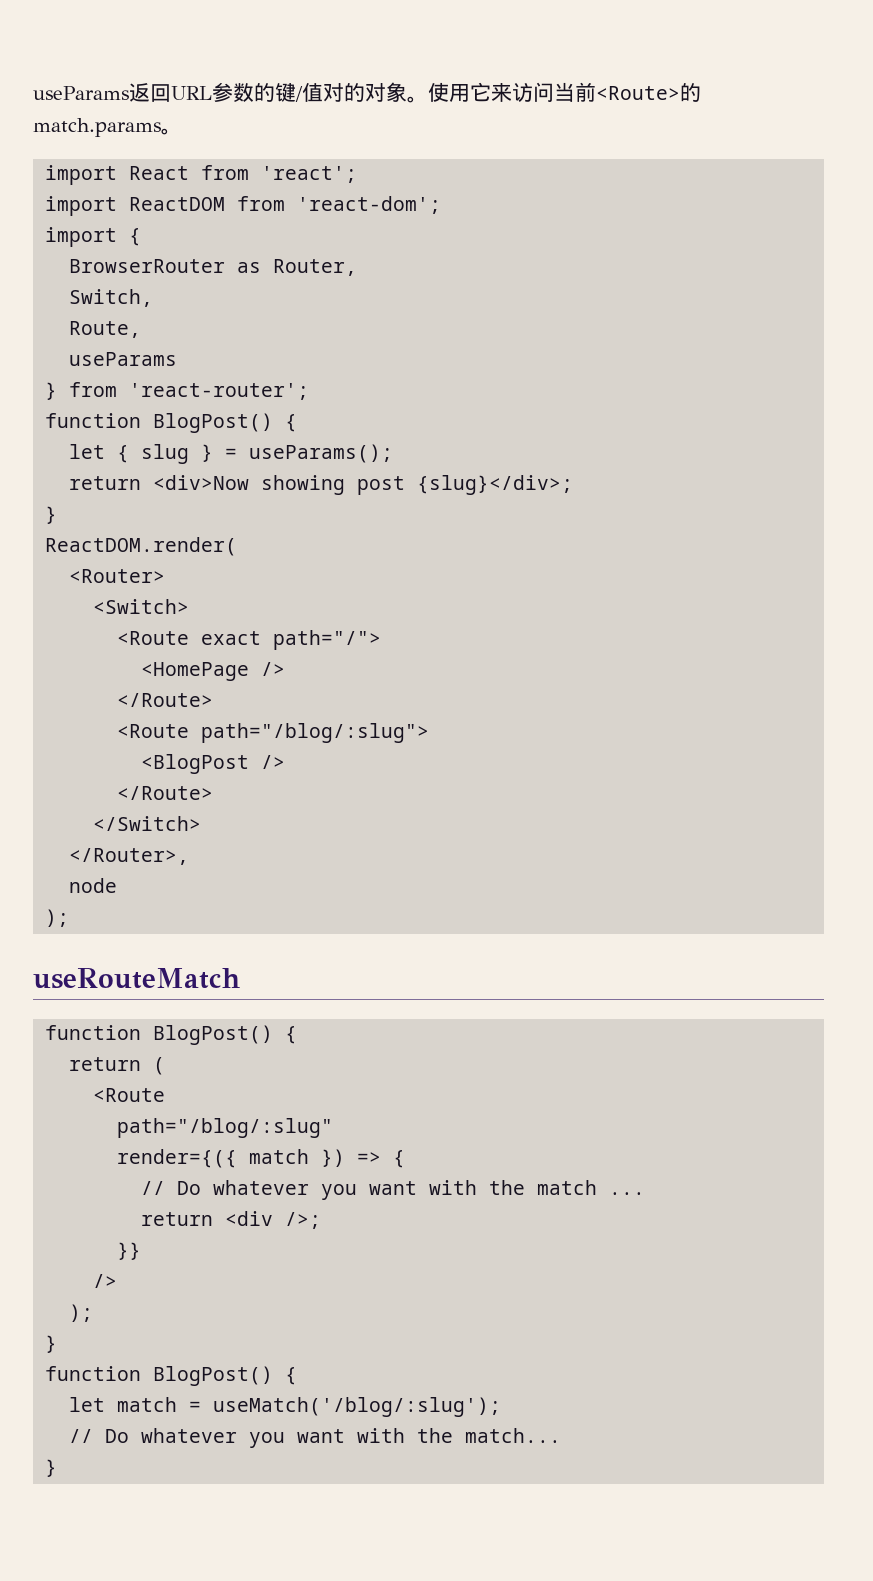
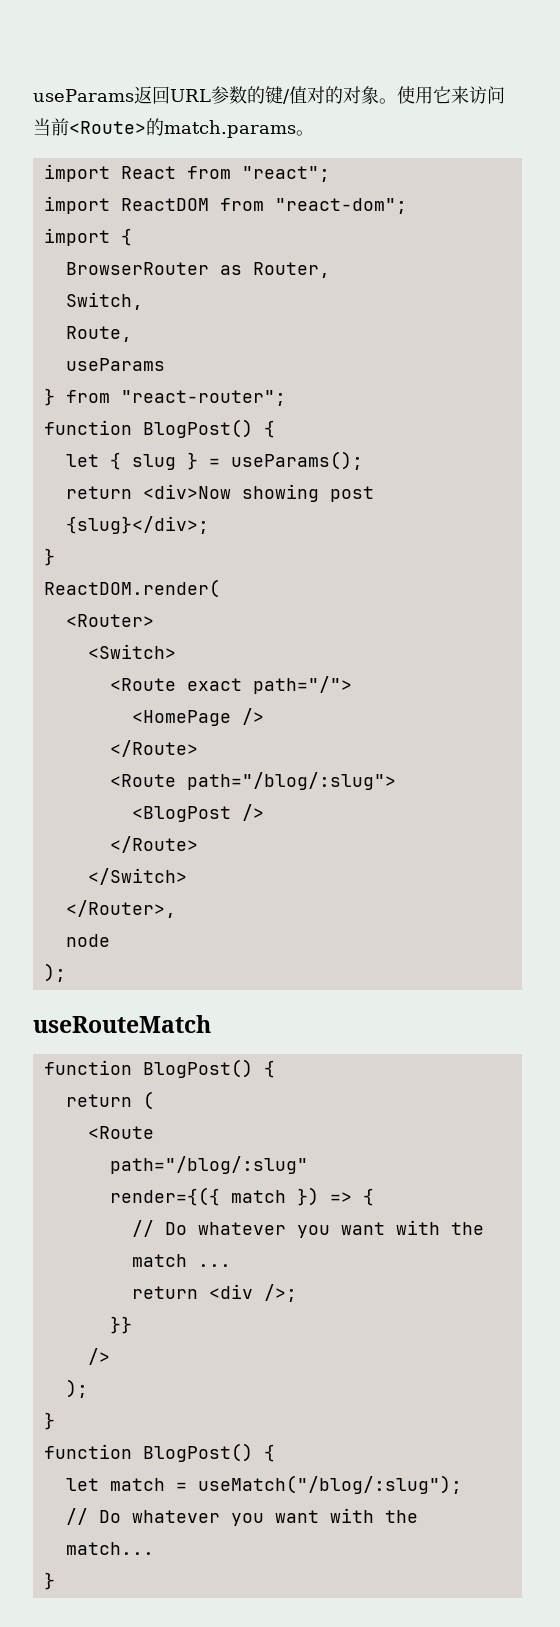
- import React from 'react';
+ import React from "react";
- import ReactDOM from 'react-dom';
+ import ReactDOM from "react-dom";
- } from 'react-router';
+ } from "react-router";
- let match = useMatch('/blog/:slug');
+ let match = useMatch("/blog/:slug");

